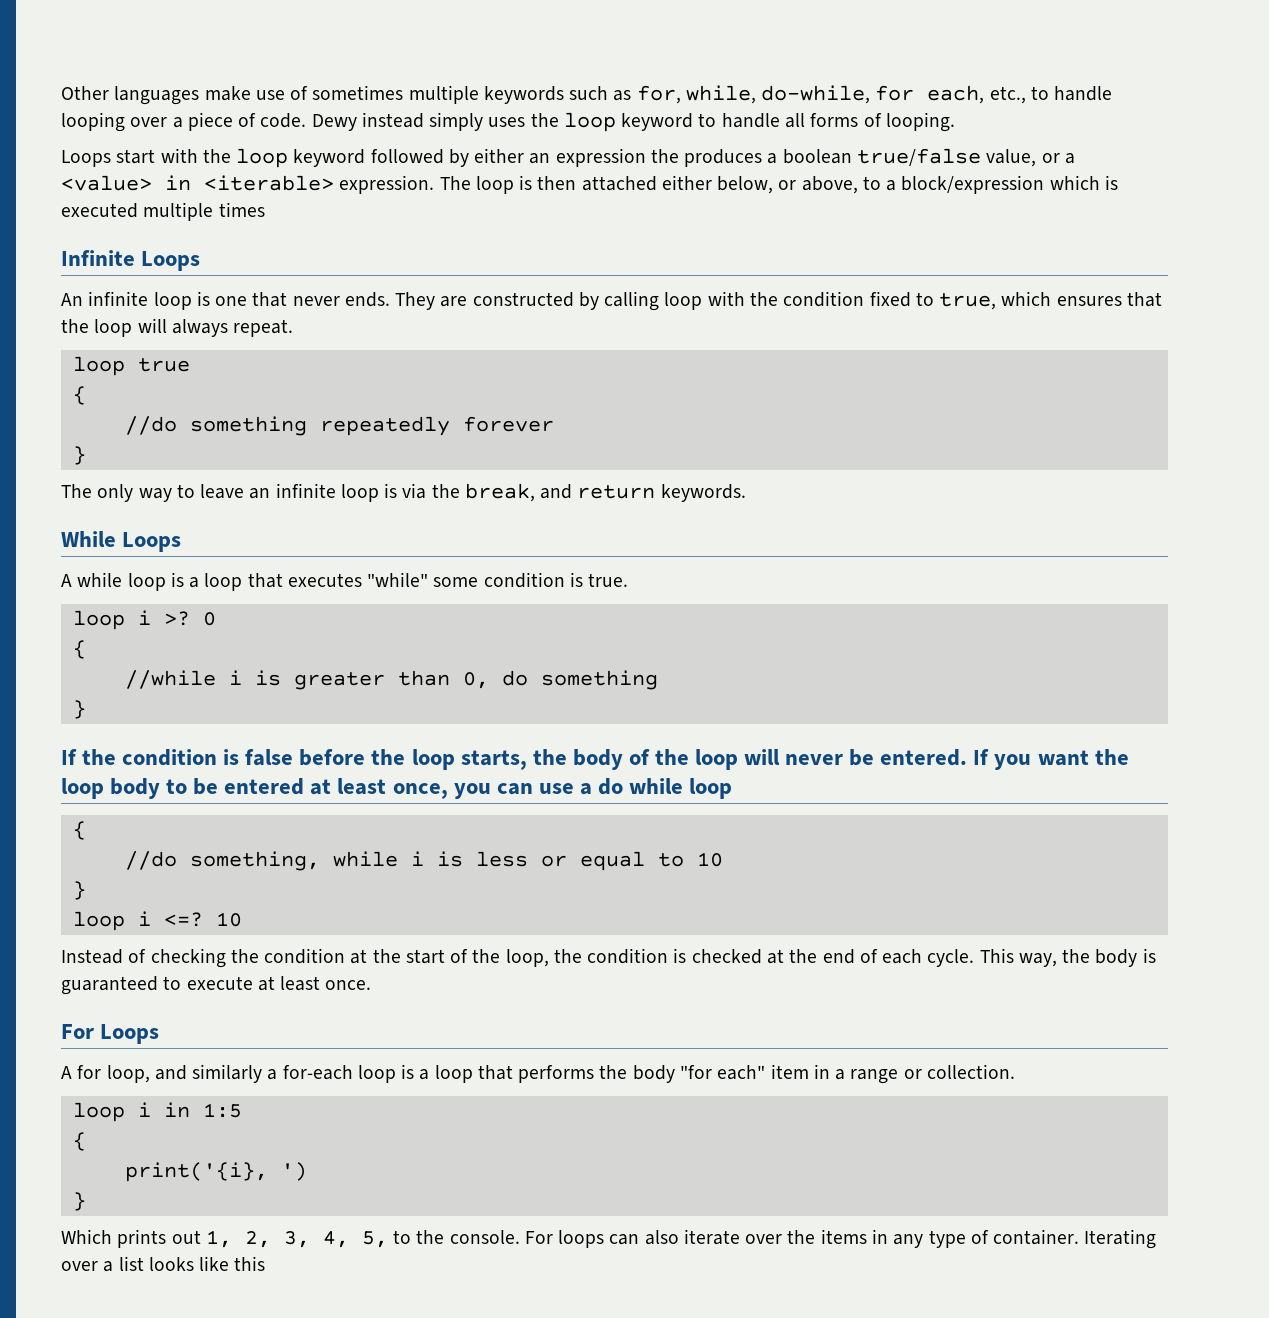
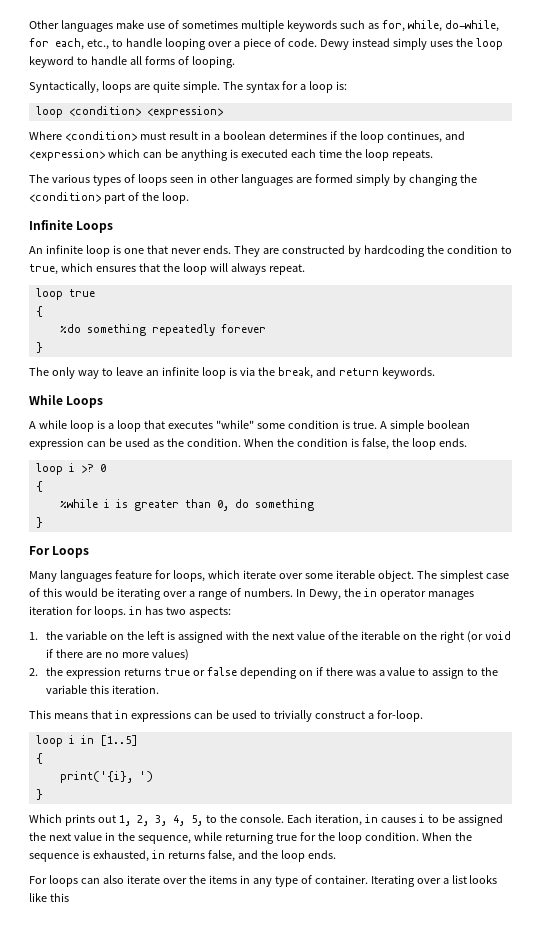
- Loops start with the loop keyword followed by either an expression the produces a boolean true/false value, or a <value> in <iterable> expression. The loop is then attached either below, or above, to a block/expression which is executed multiple times
+ Syntactically, loops are quite simple. The syntax for a loop is:
+ loop <condition> <expression>
+ Where <condition> must result in a boolean determines if the loop continues, and <expression> which can be anything is executed each time the loop repeats.
+ The various types of loops seen in other languages are formed simply by changing the <condition> part of the loop.
- They are constructed by calling loop with the condition fixed to true, which ensures that the loop will always repeat.
+ They are constructed by hardcoding the condition to true, which ensures that the loop will always repeat.
- //do something repeatedly forever
+ %do something repeatedly forever
+ A simple boolean expression can be used as the condition. When the condition is false, the loop ends.
- //while i is greater than 0, do something
+ %while i is greater than 0, do something
- If the condition is false before the loop starts, the body of the loop will never be entered. If you want the loop body to be entered at least once, you can use a do while loop
- {
- //do something, while i is less or equal to 10
- }
- loop i <=? 10
- Instead of checking the condition at the start of the loop, the condition is checked at the end of each cycle. This way, the body is guaranteed to execute at least once.
  For Loops
- A for loop, and similarly a for-each loop is a loop that performs the body "for each" item in a range or collection.
+ Many languages feature for loops, which iterate over some iterable object. The simplest case of this would be iterating over a range of numbers. In Dewy, the in operator manages iteration for loops. in has two aspects:
+ 1. the variable on the left is assigned with the next value of the iterable on the right (or void if there are no more values)
+ 2. the expression returns true or false depending on if there was a value to assign to the variable this iteration.
+ This means that in expressions can be used to trivially construct a for-loop.
- loop i in 1:5
+ loop i in [1..5]
- Which prints out 1, 2, 3, 4, 5, to the console. For loops can also iterate over the items in any type of container.
+ Which prints out 1, 2, 3, 4, 5, to the console. Each iteration, in causes i to be assigned the next value in the sequence, while returning true for the loop condition. When the sequence is exhausted, in returns false, and the loop ends.
+ For loops can also iterate over the items in any type of container.

